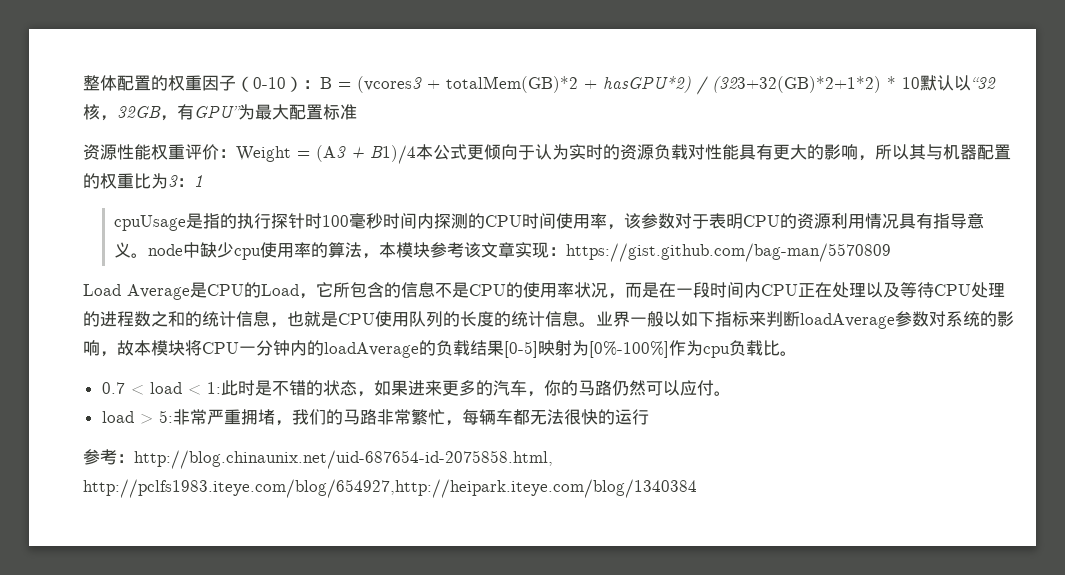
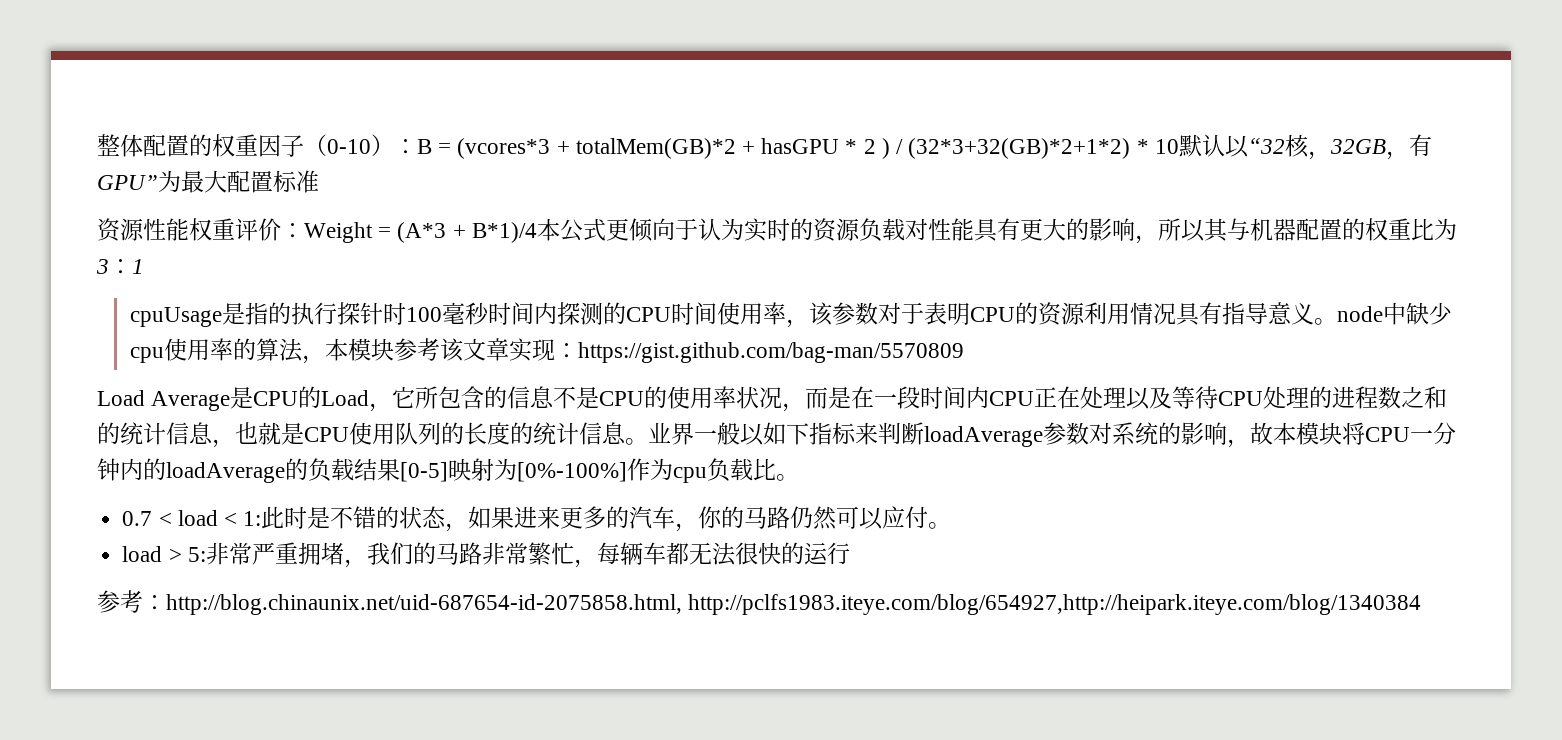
- 整体配置的权重因子（0-10）：B = (vcores3 + totalMem(GB)*2 + hasGPU*2) / (323+32(GB)*2+1*2) * 10默认以“32核，32GB，有GPU”为最大配置标准
+ 整体配置的权重因子（0-10）：B = (vcores*3 + totalMem(GB)*2 + hasGPU * 2 ) / (32*3+32(GB)*2+1*2) * 10默认以“32核，32GB，有GPU”为最大配置标准
- 资源性能权重评价：Weight = (A3 + B1)/4本公式更倾向于认为实时的资源负载对性能具有更大的影响，所以其与机器配置的权重比为3：1
+ 资源性能权重评价：Weight = (A*3 + B*1)/4本公式更倾向于认为实时的资源负载对性能具有更大的影响，所以其与机器配置的权重比为3：1

